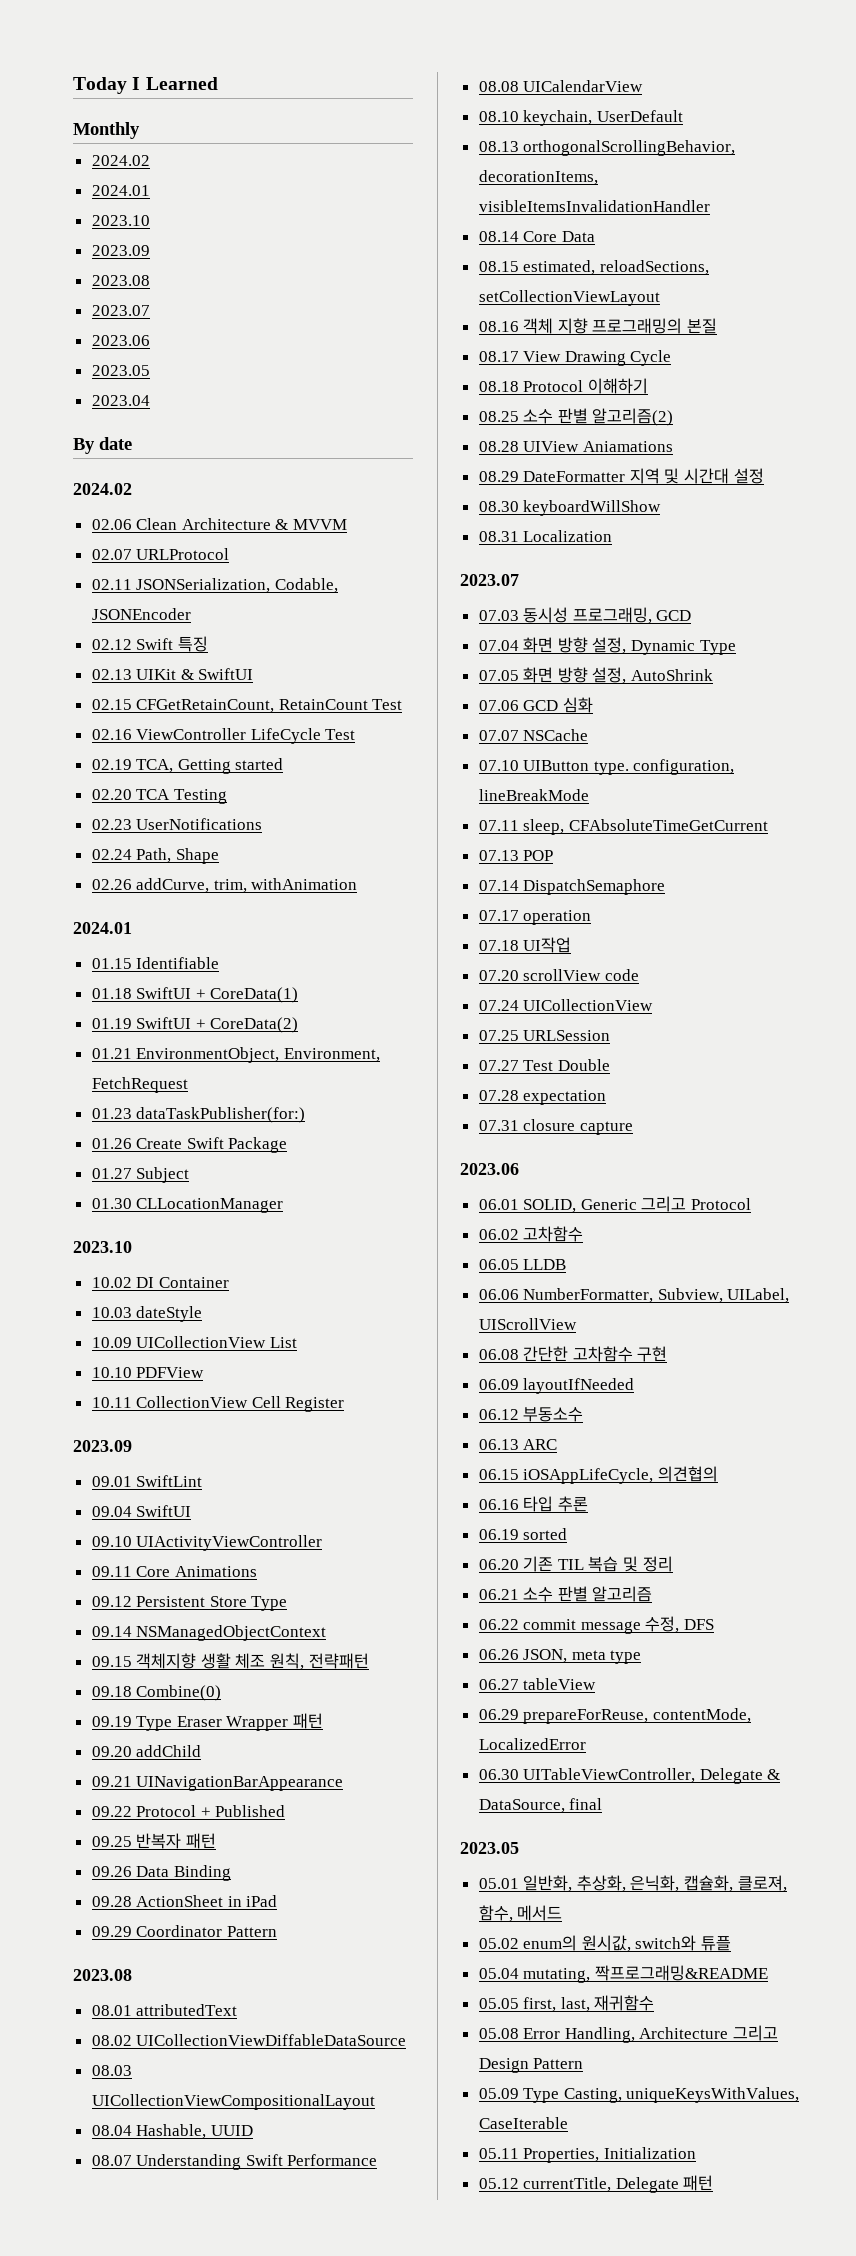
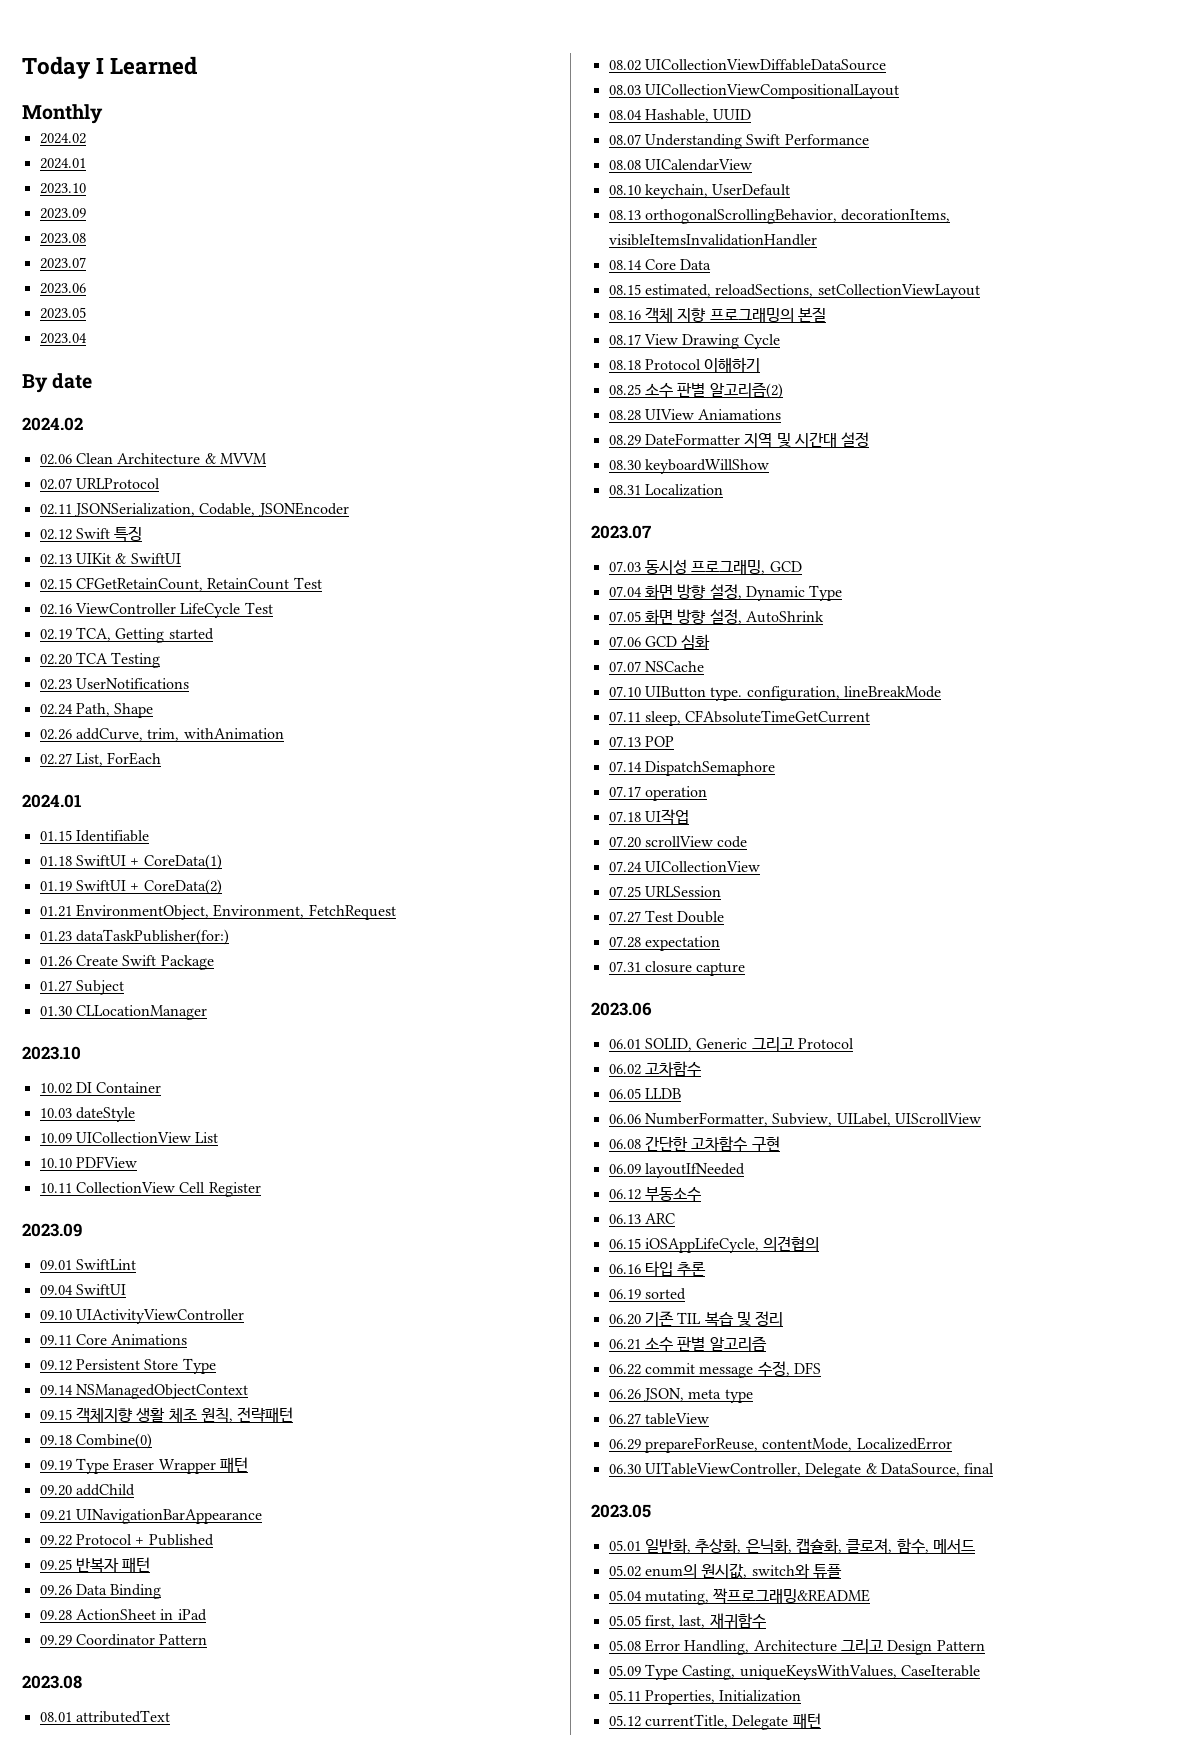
+ 02.27 List, ForEach

